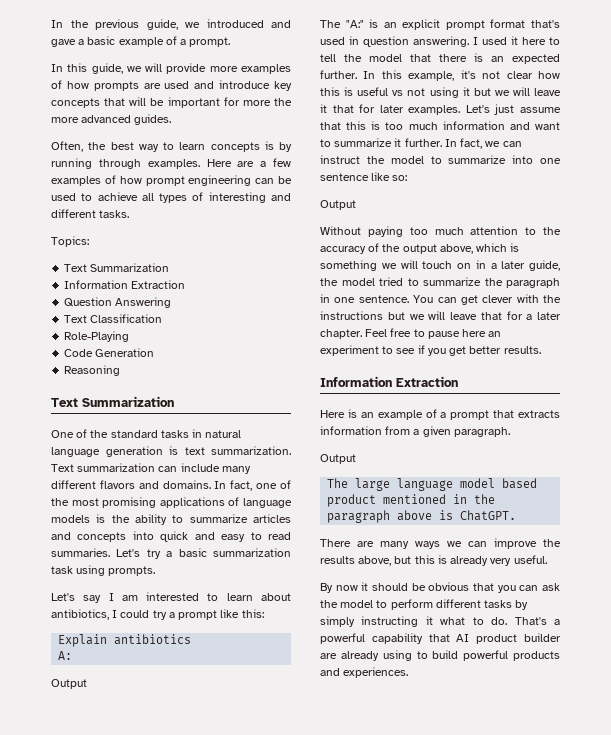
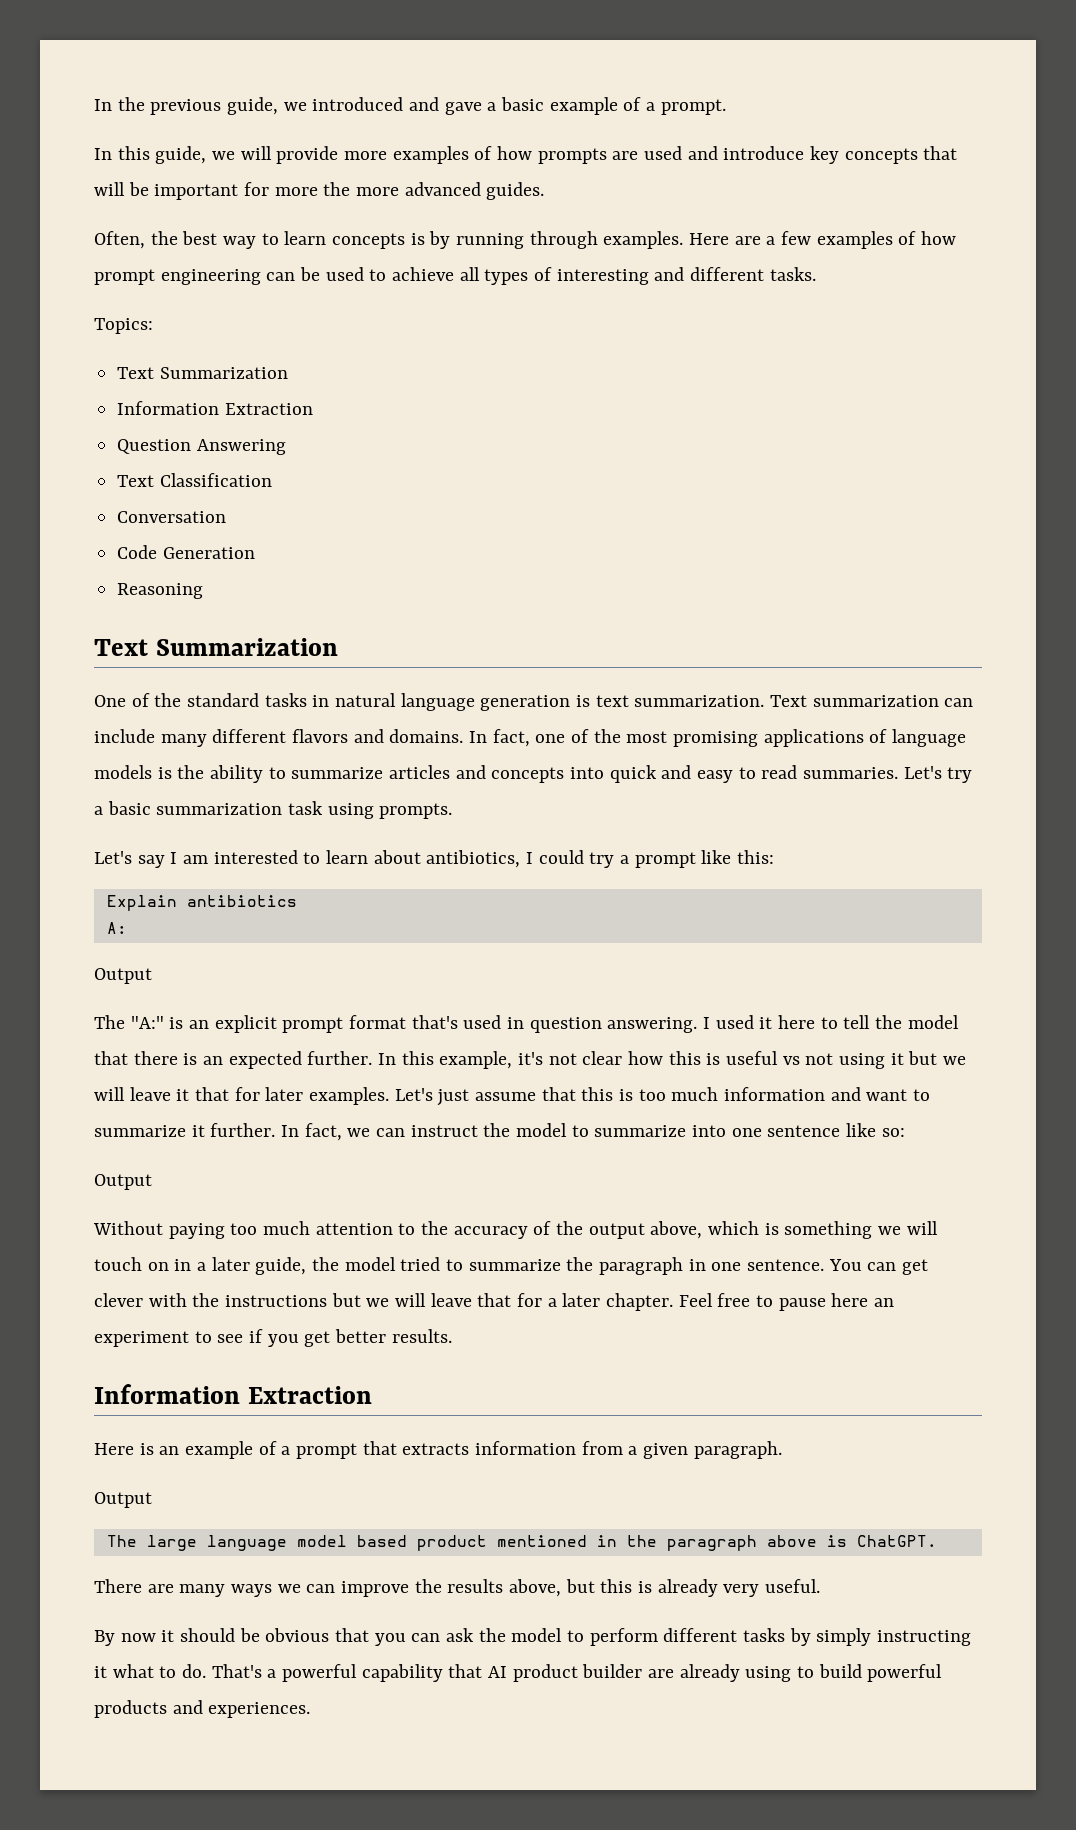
- Role-Playing
+ Conversation

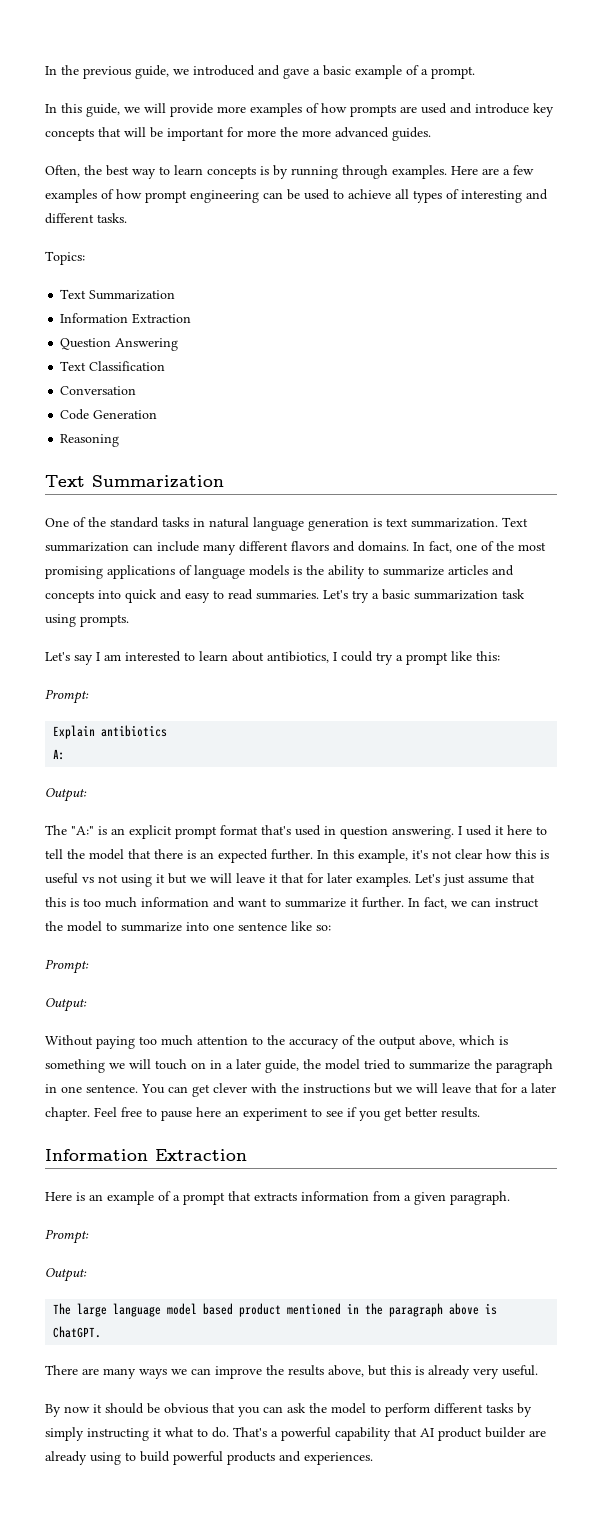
  Let's say I am interested to learn about antibiotics, I could try a prompt like this:
+ Prompt:
  A:
- Output
+ Output:
  In fact, we can instruct the model to summarize into one sentence like so:
- Output
+ Prompt:
+ Output:
  Here is an example of a prompt that extracts information from a given paragraph.
- Output
+ Prompt:
+ Output:

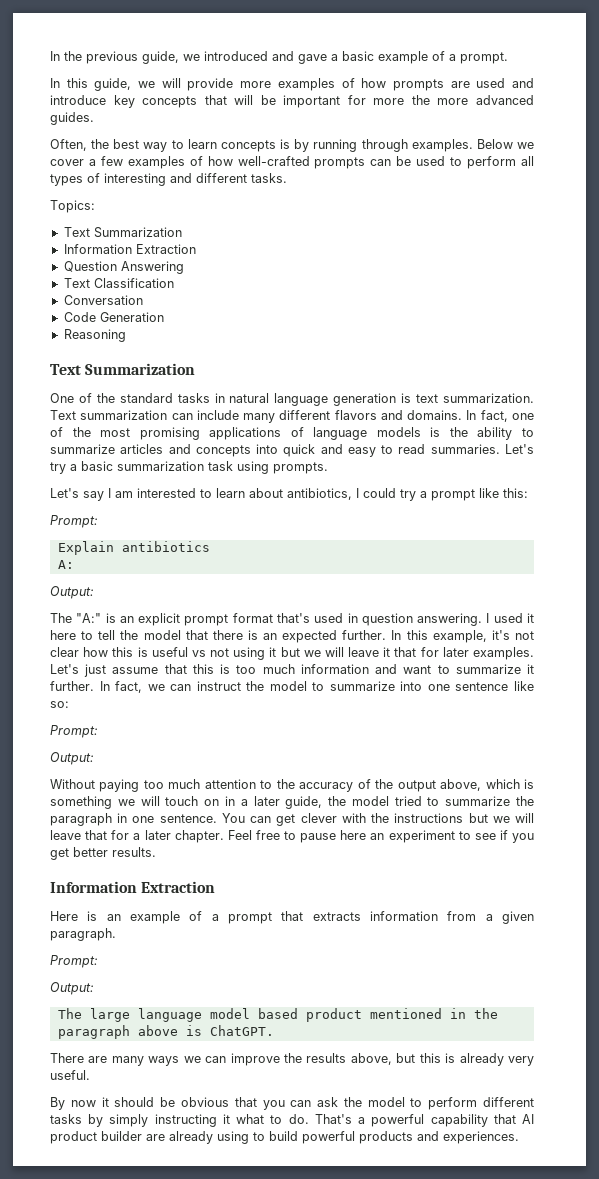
- Here are a few examples of how prompt engineering can be used to achieve all types of interesting and different tasks.
+ Below we cover a few examples of how well-crafted prompts can be used to perform all types of interesting and different tasks.

